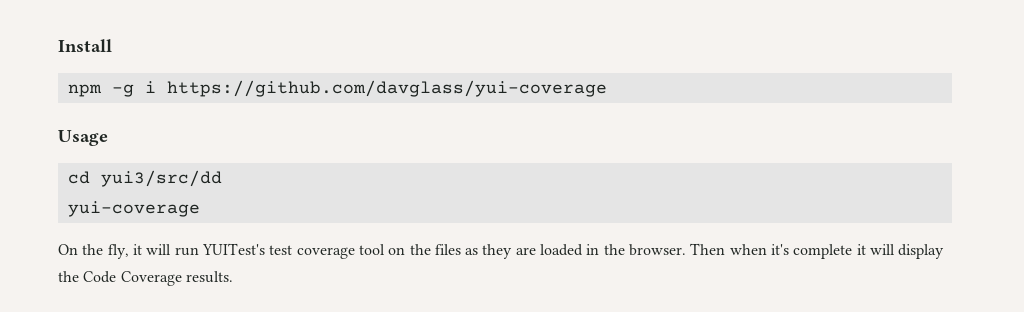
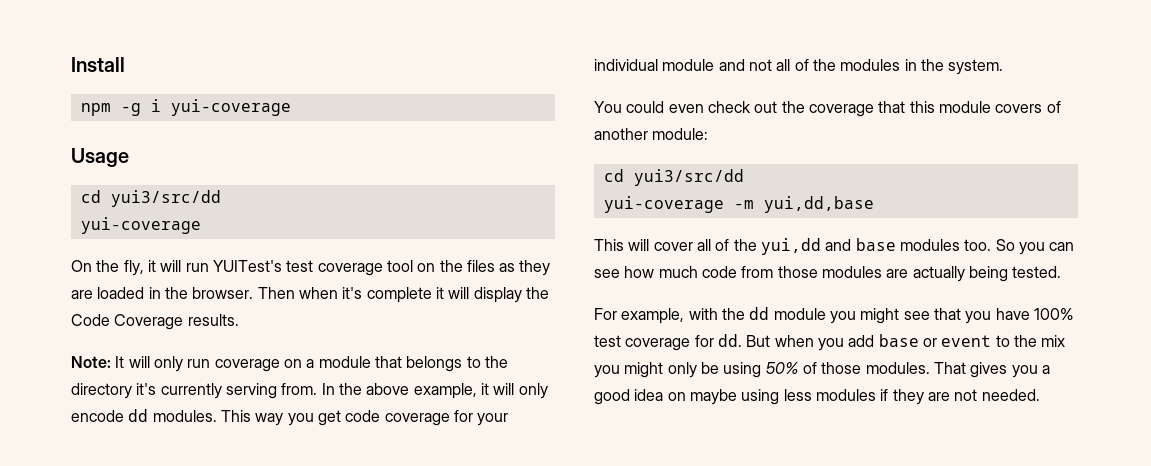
- npm -g i https://github.com/davglass/yui-coverage
+ npm -g i yui-coverage
+ Note: It will only run coverage on a module that belongs to the directory it's currently serving from. In the above example, it will only encode dd modules. This way you get code coverage for your individual module and not all of the modules in the system.
+ You could even check out the coverage that this module covers of another module:
+ cd yui3/src/dd
+ yui-coverage -m yui,dd,base
+ This will cover all of the yui,dd and base modules too. So you can see how much code from those modules are actually being tested.
+ For example, with the dd module you might see that you have 100% test coverage for dd. But when you add base or event to the mix you might only be using 50% of those modules. That gives you a good idea on maybe using less modules if they are not needed.

